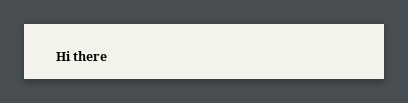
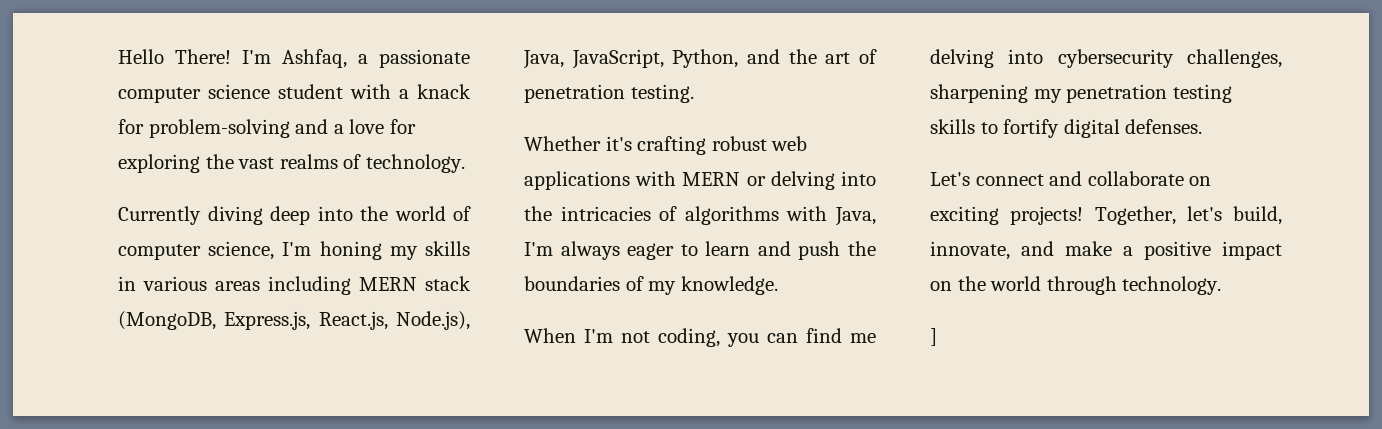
- Hi there
+ Hello There! I'm Ashfaq, a passionate computer science student with a knack for problem-solving and a love for exploring the vast realms of technology.
+ Currently diving deep into the world of computer science, I'm honing my skills in various areas including MERN stack (MongoDB, Express.js, React.js, Node.js), Java, JavaScript, Python, and the art of penetration testing.
+ Whether it's crafting robust web applications with MERN or delving into the intricacies of algorithms with Java, I'm always eager to learn and push the boundaries of my knowledge.
+ When I'm not coding, you can find me delving into cybersecurity challenges, sharpening my penetration testing skills to fortify digital defenses.
+ Let's connect and collaborate on exciting projects! Together, let's build, innovate, and make a positive impact on the world through technology.
+ ]

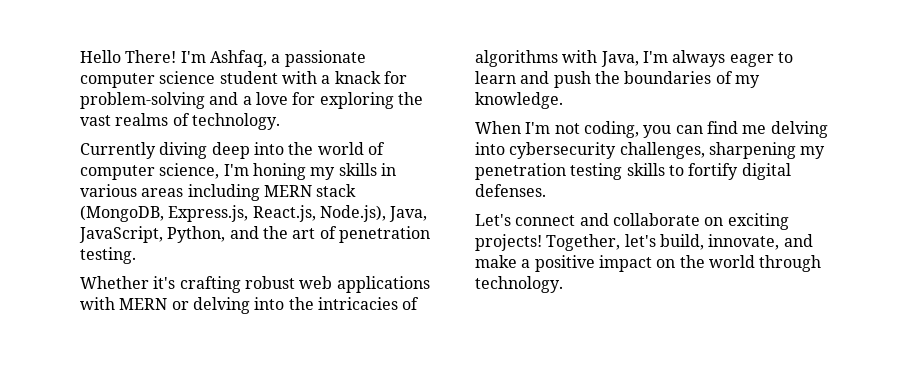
- ]

